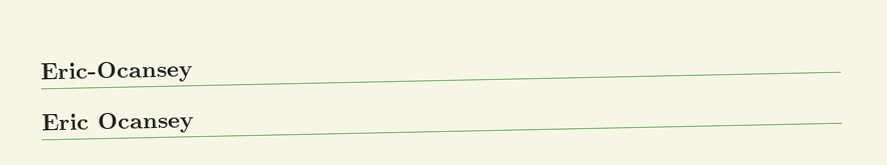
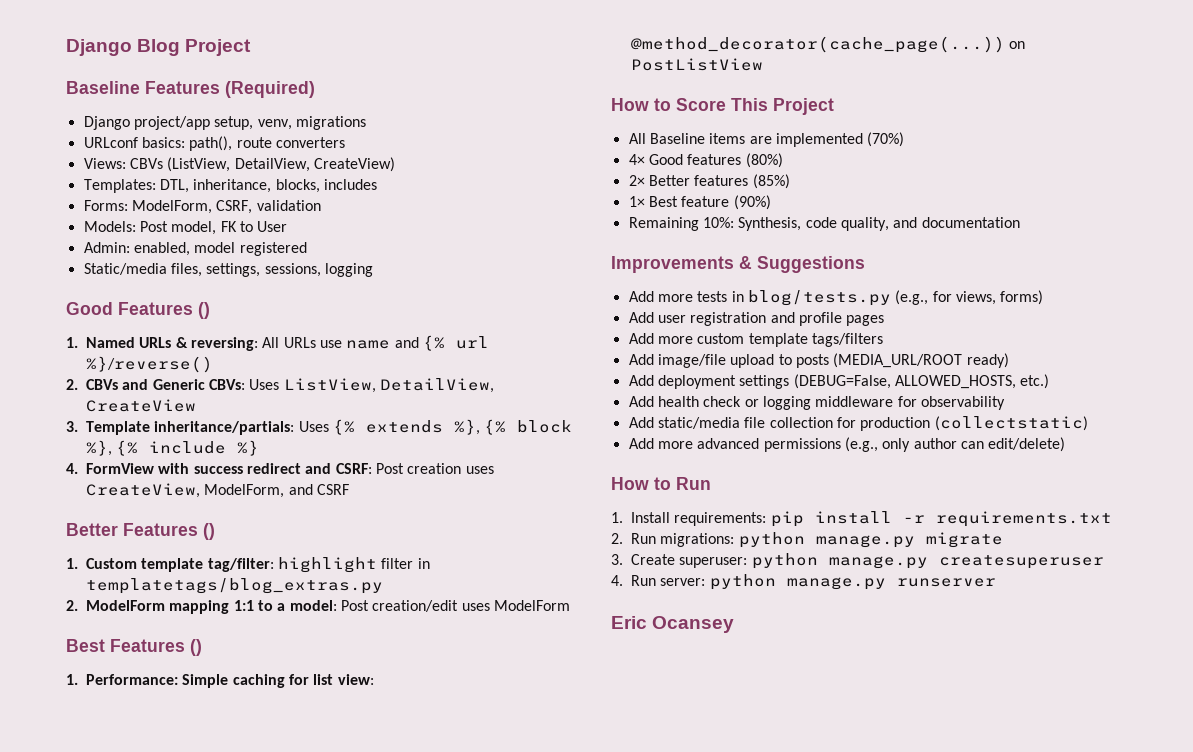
- Eric-Ocansey
+ Django Blog Project
+ Baseline Features (Required)
+ Django project/app setup, venv, migrations
+ URLconf basics: path(), route converters
+ Views: CBVs (ListView, DetailView, CreateView)
+ Templates: DTL, inheritance, blocks, includes
+ Forms: ModelForm, CSRF, validation
+ Models: Post model, FK to User
+ Admin: enabled, model registered
+ Static/media files, settings, sessions, logging
+ Good Features ()
+ 1. Named URLs & reversing: All URLs use name and {% url %}/reverse()
+ 2. CBVs and Generic CBVs: Uses ListView, DetailView, CreateView
+ 3. Template inheritance/partials: Uses {% extends %}, {% block %}, {% include %}
+ 4. FormView with success redirect and CSRF: Post creation uses CreateView, ModelForm, and CSRF
+ Better Features ()
+ 1. Custom template tag/filter: highlight filter in templatetags/blog_extras.py
+ 2. ModelForm mapping 1:1 to a model: Post creation/edit uses ModelForm
+ Best Features ()
+ 1. Performance: Simple caching for list view: @method_decorator(cache_page(...)) on PostListView
+ How to Score This Project
+ All Baseline items are implemented (70%)
+ 4× Good features (80%)
+ 2× Better features (85%)
+ 1× Best feature (90%)
+ Remaining 10%: Synthesis, code quality, and documentation
+ Improvements & Suggestions
+ Add more tests in blog/tests.py (e.g., for views, forms)
+ Add user registration and profile pages
+ Add more custom template tags/filters
+ Add image/file upload to posts (MEDIA_URL/ROOT ready)
+ Add deployment settings (DEBUG=False, ALLOWED_HOSTS, etc.)
+ Add health check or logging middleware for observability
+ Add static/media file collection for production (collectstatic)
+ Add more advanced permissions (e.g., only author can edit/delete)
+ How to Run
+ 1. Install requirements: pip install -r requirements.txt
+ 2. Run migrations: python manage.py migrate
+ 3. Create superuser: python manage.py createsuperuser
+ 4. Run server: python manage.py runserver

